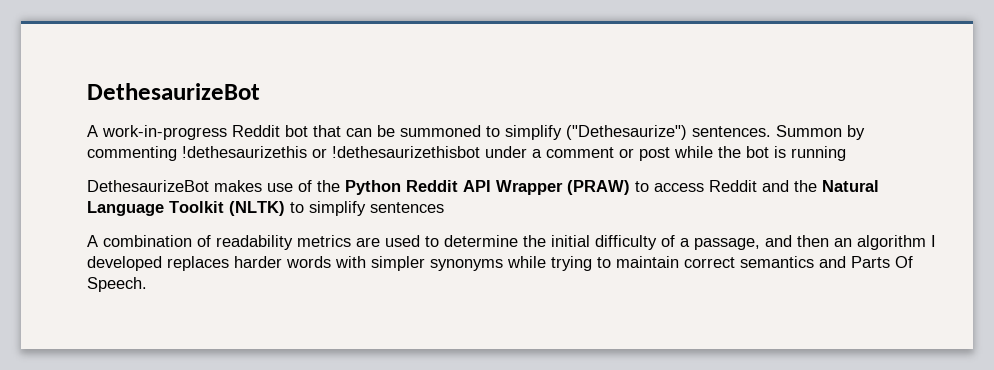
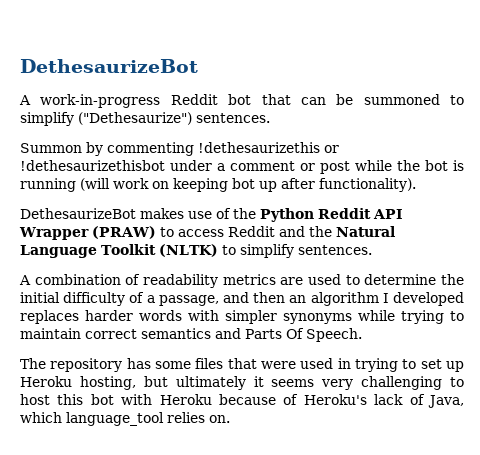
- A work-in-progress Reddit bot that can be summoned to simplify ("Dethesaurize") sentences. Summon by commenting !dethesaurizethis or !dethesaurizethisbot under a comment or post while the bot is running
+ A work-in-progress Reddit bot that can be summoned to simplify ("Dethesaurize") sentences.
+ Summon by commenting !dethesaurizethis or !dethesaurizethisbot under a comment or post while the bot is running (will work on keeping bot up after functionality).
- DethesaurizeBot makes use of the Python Reddit API Wrapper (PRAW) to access Reddit and the Natural Language Toolkit (NLTK) to simplify sentences
+ DethesaurizeBot makes use of the Python Reddit API Wrapper (PRAW) to access Reddit and the Natural Language Toolkit (NLTK) to simplify sentences.
+ The repository has some files that were used in trying to set up Heroku hosting, but ultimately it seems very challenging to host this bot with Heroku because of Heroku's lack of Java, which language_tool relies on.

